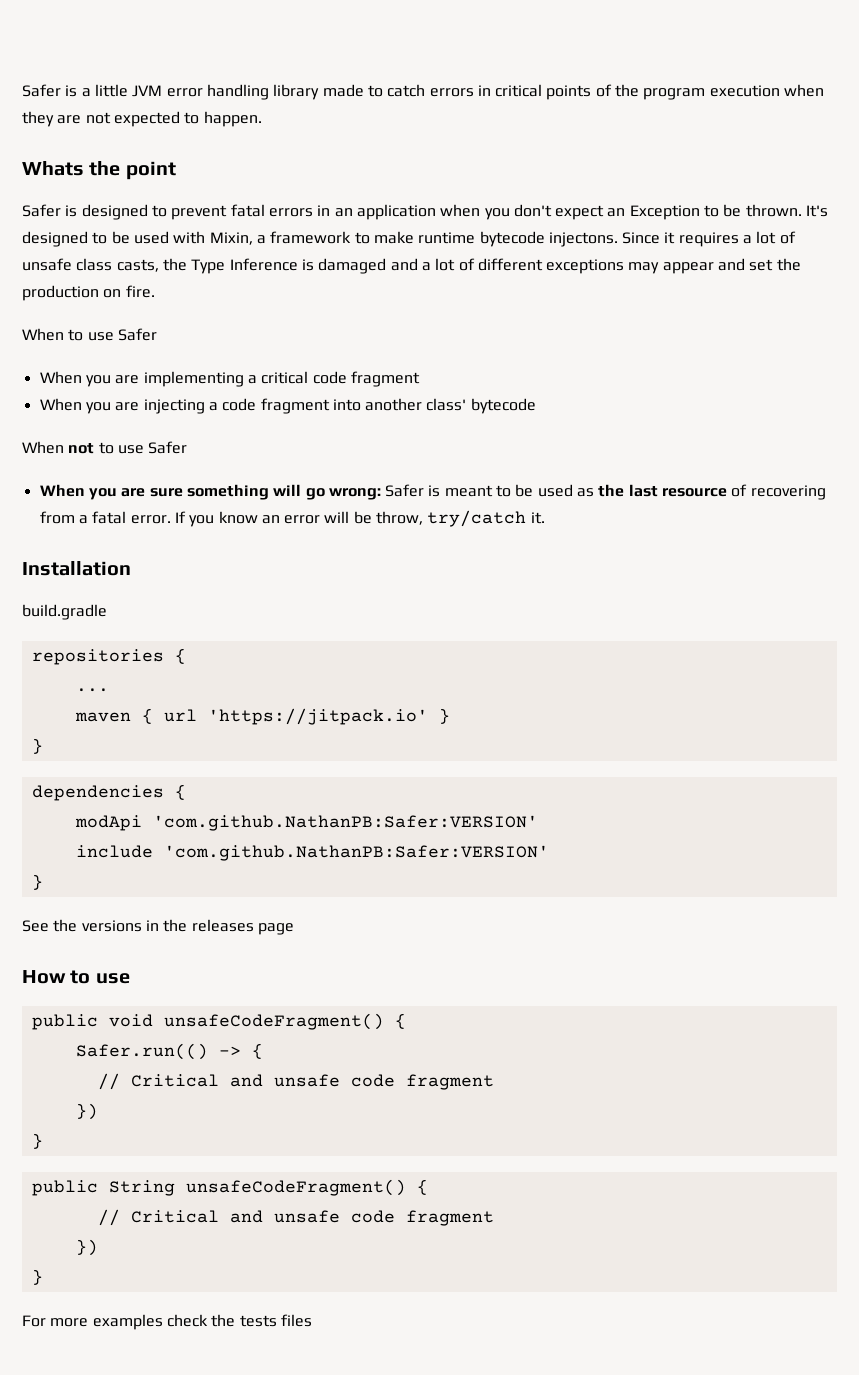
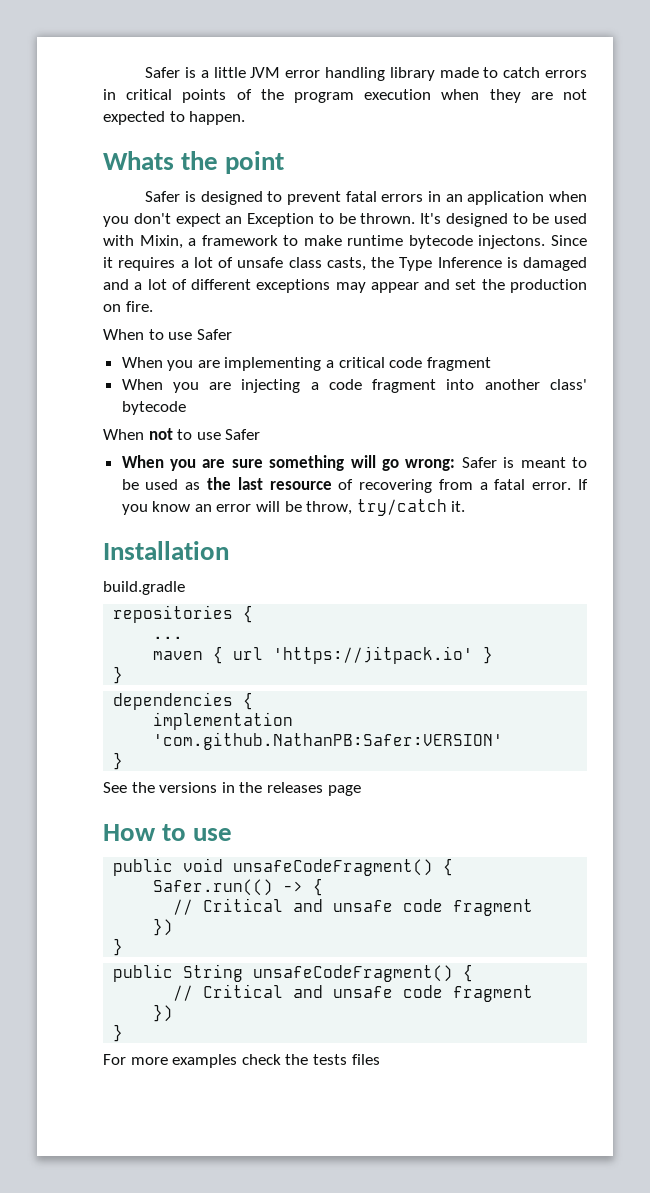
- modApi 'com.github.NathanPB:Safer:VERSION'
- include 'com.github.NathanPB:Safer:VERSION'
+ implementation 'com.github.NathanPB:Safer:VERSION'

